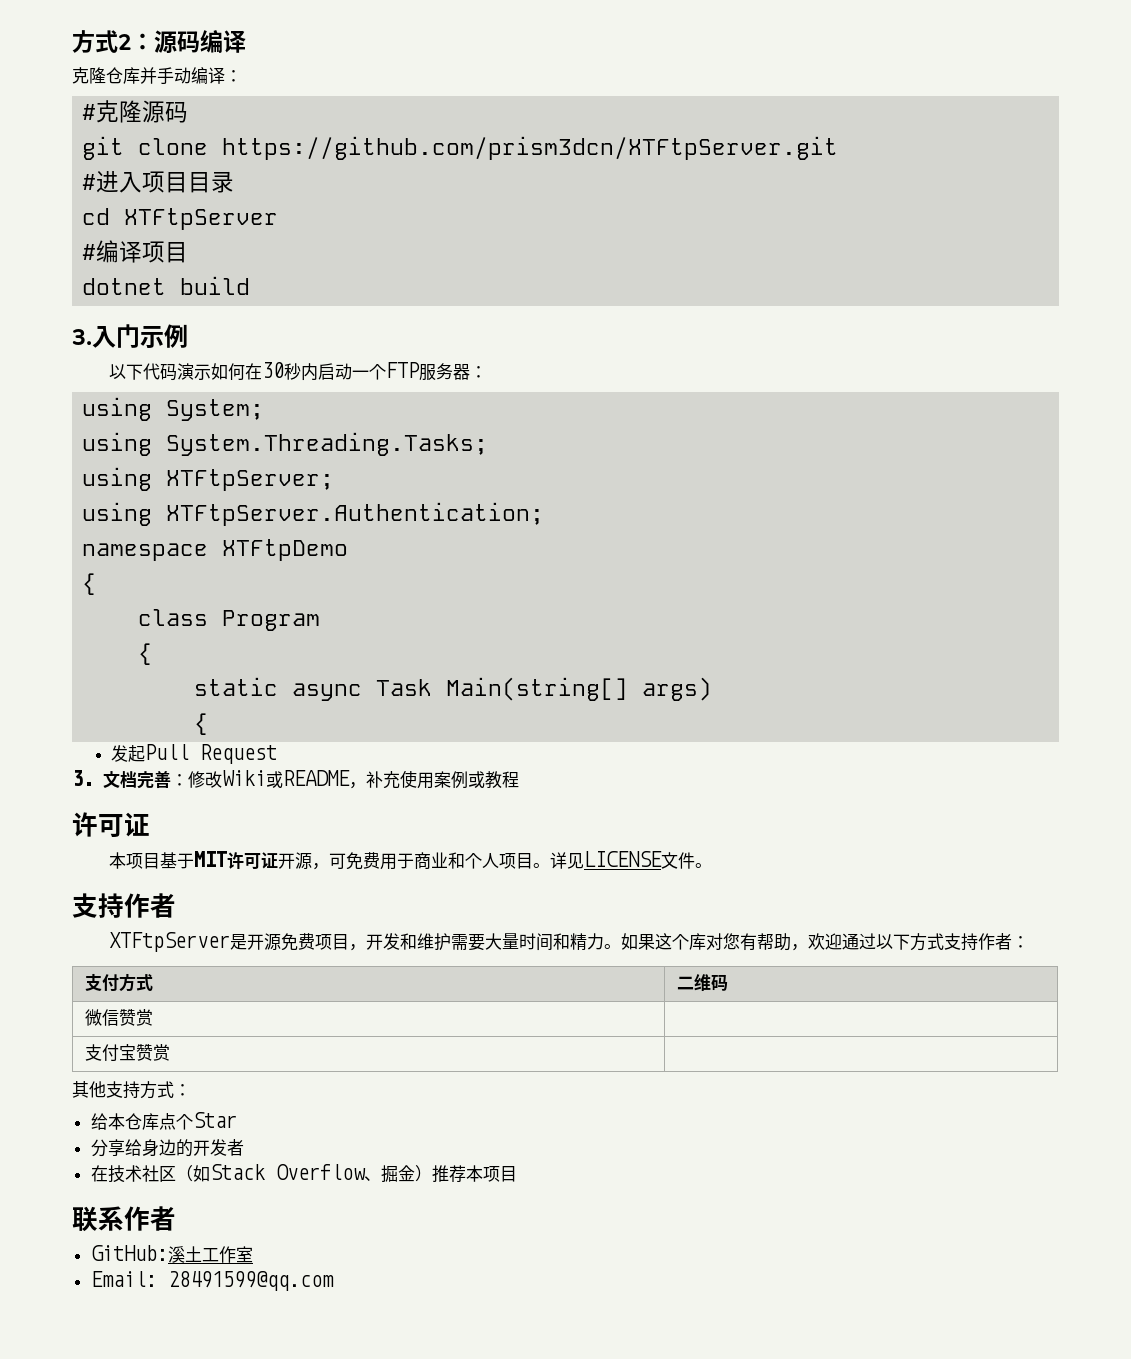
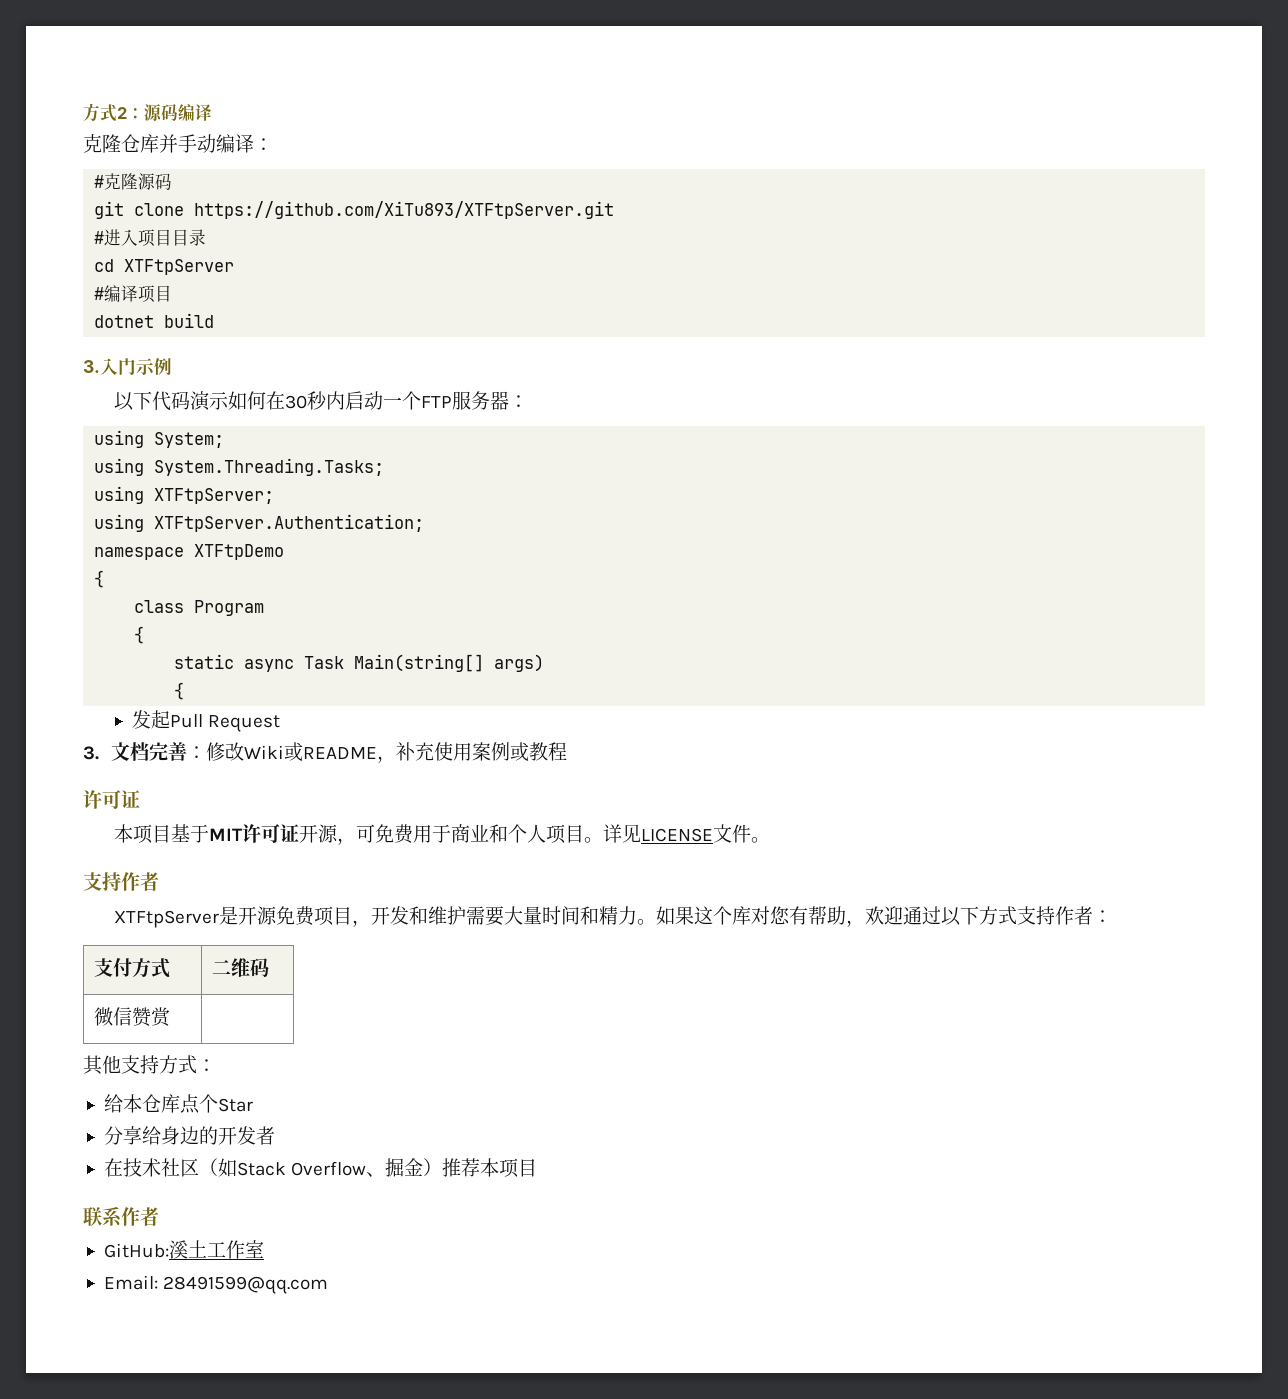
- git clone https://github.com/prism3dcn/XTFtpServer.git
+ git clone https://github.com/XiTu893/XTFtpServer.git
- 支付宝赞赏 |

